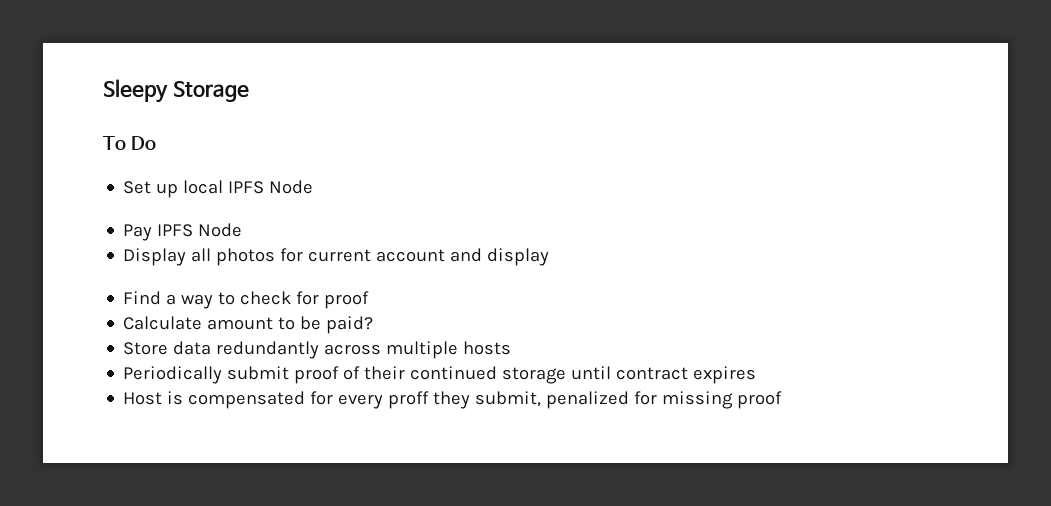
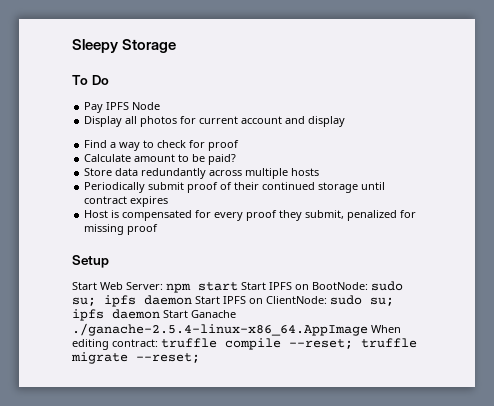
- Set up local IPFS Node
- Host is compensated for every proff they submit, penalized for missing proof
+ Host is compensated for every proof they submit, penalized for missing proof
+ Setup
+ Start Web Server: npm start Start IPFS on BootNode: sudo su; ipfs daemon Start IPFS on ClientNode: sudo su; ipfs daemon Start Ganache ./ganache-2.5.4-linux-x86_64.AppImage When editing contract: truffle compile --reset; truffle migrate --reset;

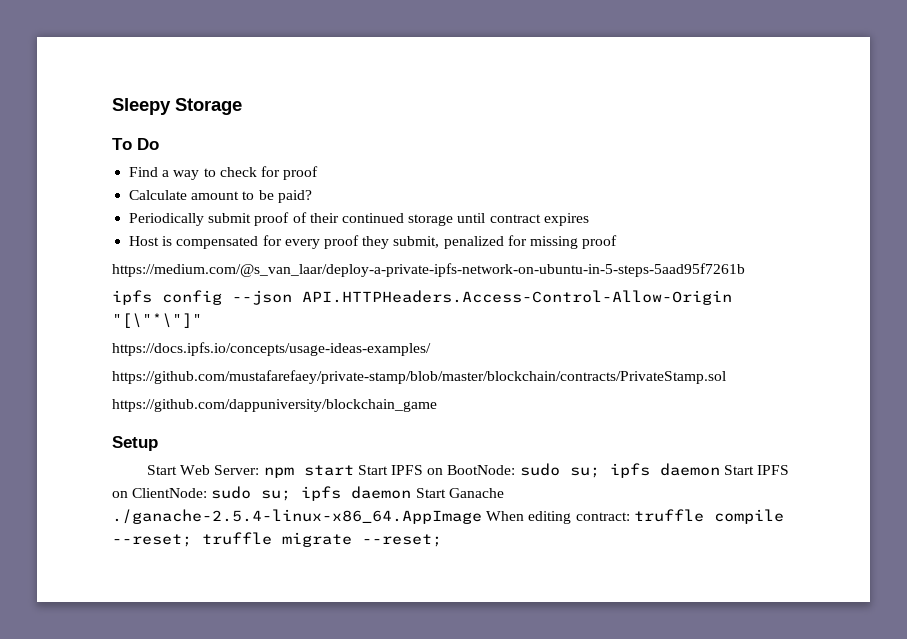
- Pay IPFS Node
- Display all photos for current account and display
- Store data redundantly across multiple hosts
+ https://medium.com/@s_van_laar/deploy-a-private-ipfs-network-on-ubuntu-in-5-steps-5aad95f7261b
+ ipfs config --json API.HTTPHeaders.Access-Control-Allow-Origin "[\"*\"]"
+ https://docs.ipfs.io/concepts/usage-ideas-examples/
+ https://github.com/mustafarefaey/private-stamp/blob/master/blockchain/contracts/PrivateStamp.sol
+ https://github.com/dappuniversity/blockchain_game

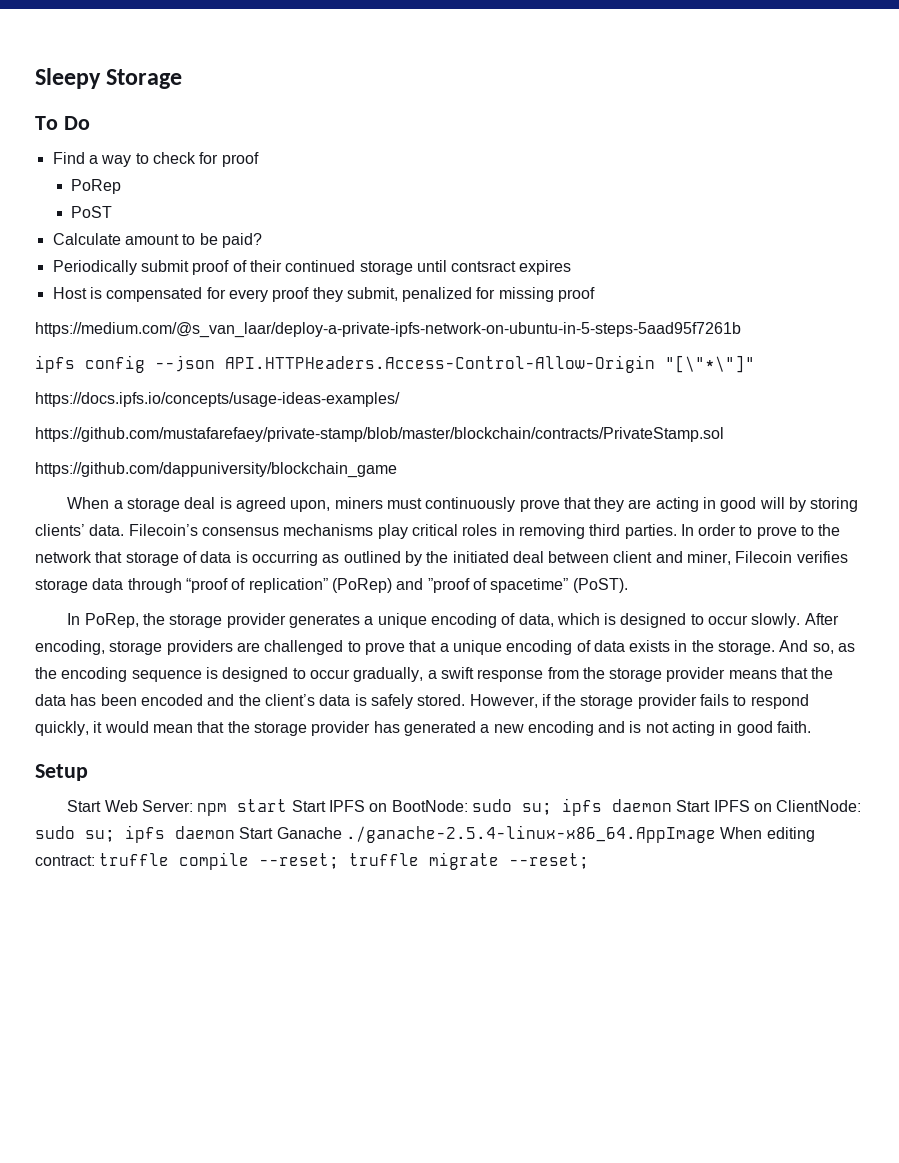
+ PoRep
+ PoST
- Periodically submit proof of their continued storage until contract expires
+ Periodically submit proof of their continued storage until contsract expires
+ When a storage deal is agreed upon, miners must continuously prove that they are acting in good will by storing clients’ data. Filecoin’s consensus mechanisms play critical roles in removing third parties. In order to prove to the network that storage of data is occurring as outlined by the initiated deal between client and miner, Filecoin verifies storage data through “proof of replication” (PoRep) and ”proof of spacetime” (PoST).
+ In PoRep, the storage provider generates a unique encoding of data, which is designed to occur slowly. After encoding, storage providers are challenged to prove that a unique encoding of data exists in the storage. And so, as the encoding sequence is designed to occur gradually, a swift response from the storage provider means that the data has been encoded and the client’s data is safely stored. However, if the storage provider fails to respond quickly, it would mean that the storage provider has generated a new encoding and is not acting in good faith.

